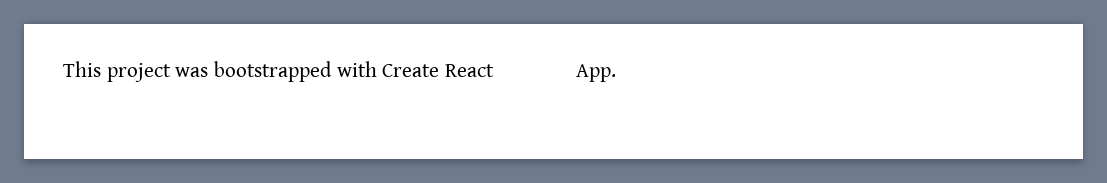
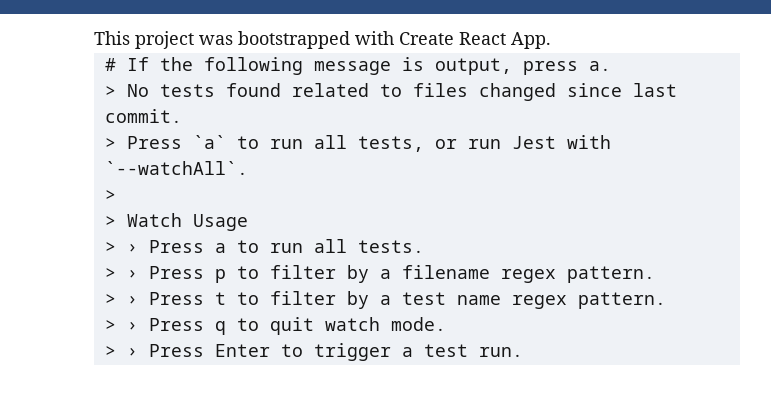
+ # If the following message is output, press a.
+ > No tests found related to files changed since last commit.
+ > Press `a` to run all tests, or run Jest with `--watchAll`.
+ >
+ > Watch Usage
+ > › Press a to run all tests.
+ > › Press p to filter by a filename regex pattern.
+ > › Press t to filter by a test name regex pattern.
+ > › Press q to quit watch mode.
+ > › Press Enter to trigger a test run.

